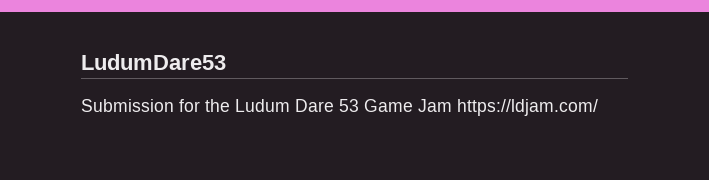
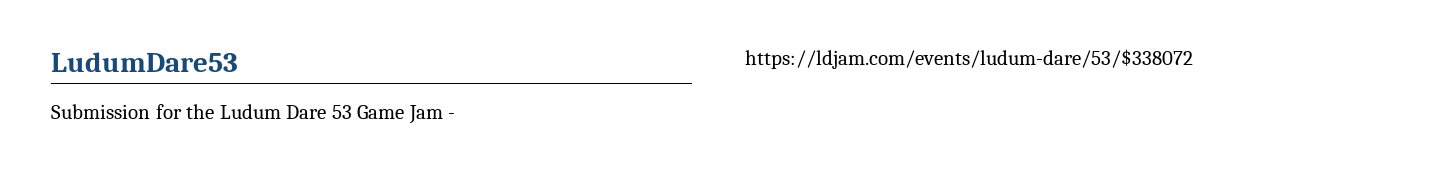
- Submission for the Ludum Dare 53 Game Jam https://ldjam.com/
+ Submission for the Ludum Dare 53 Game Jam - https://ldjam.com/events/ludum-dare/53/$338072

